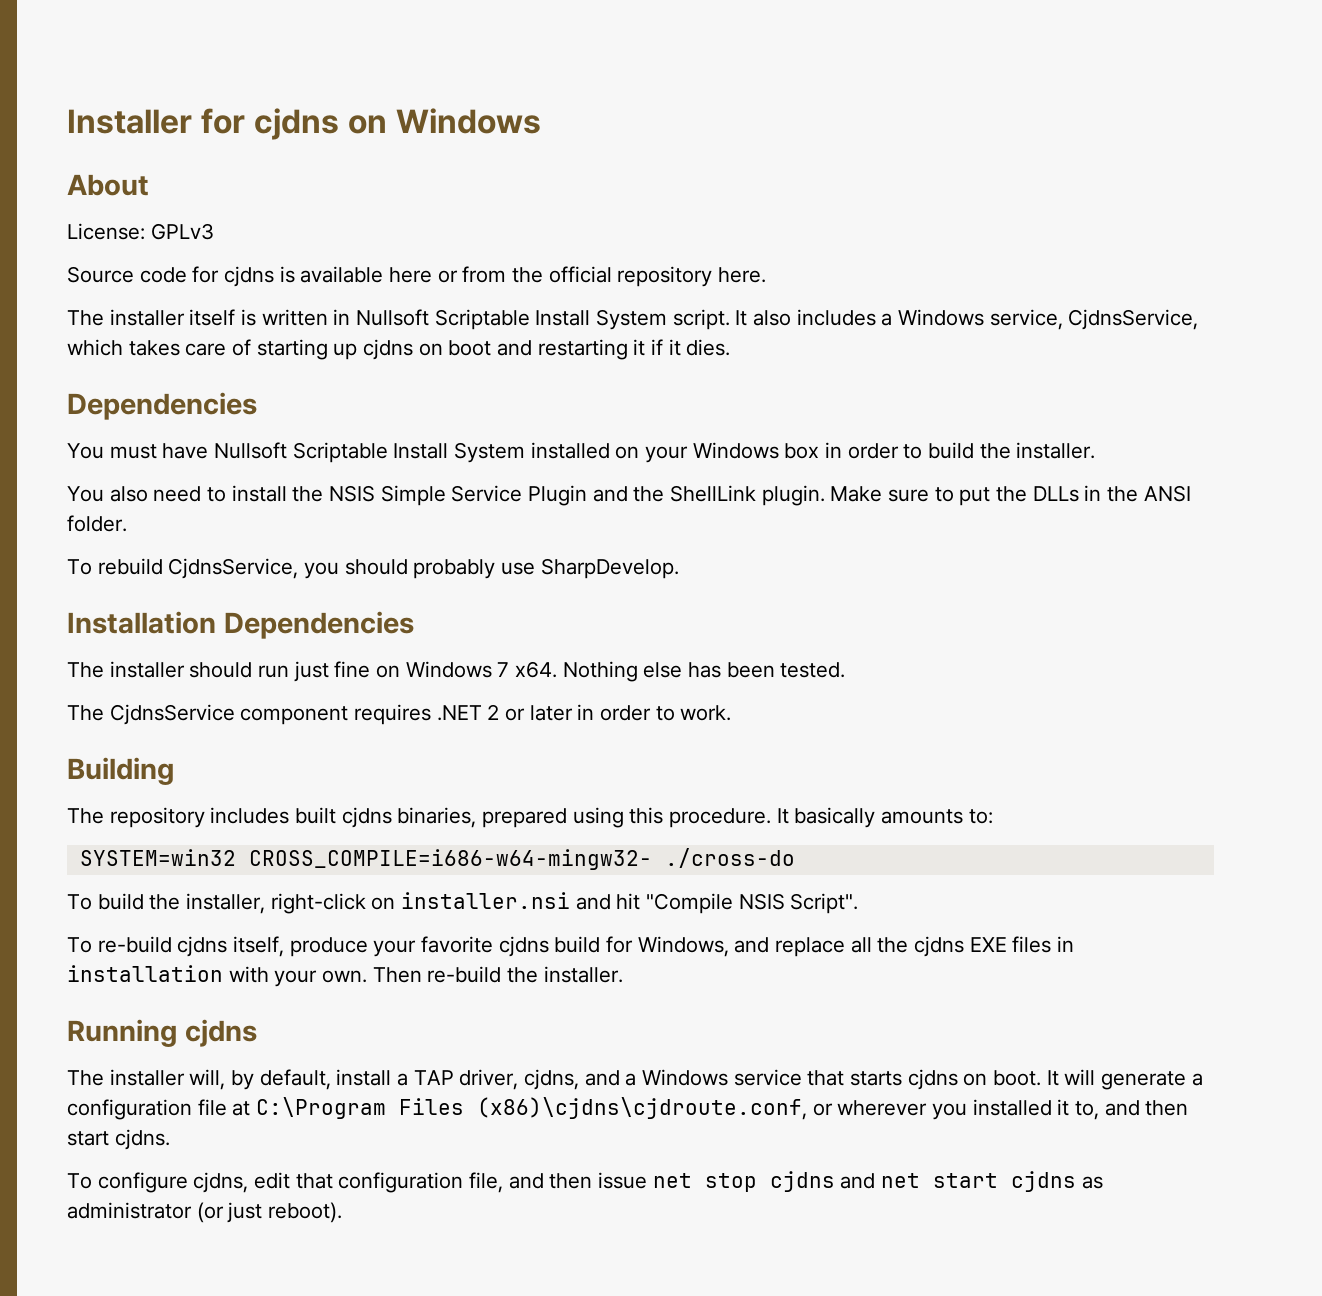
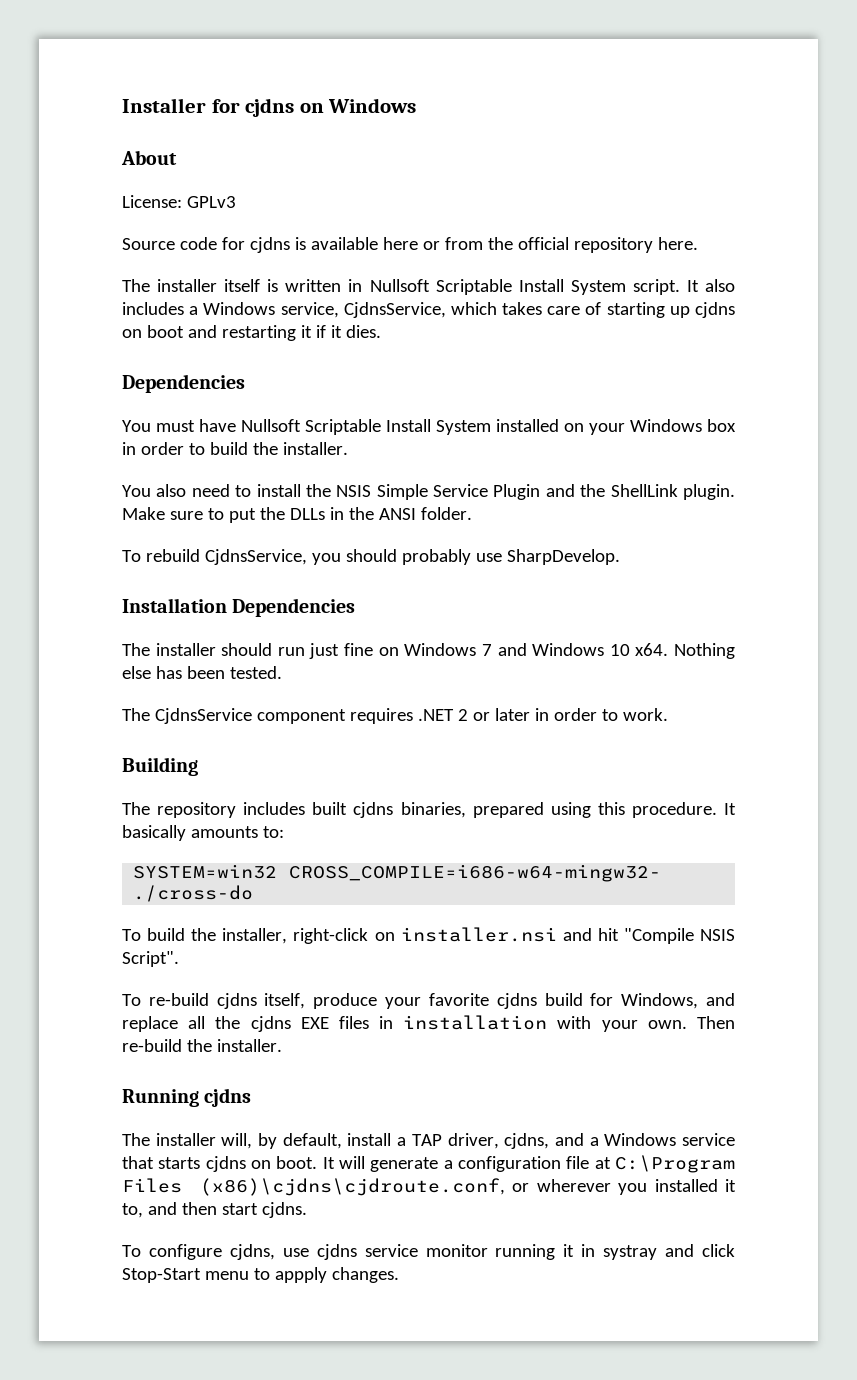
- The installer should run just fine on Windows 7 x64.
+ The installer should run just fine on Windows 7 and Windows 10 x64.
- To configure cjdns, edit that configuration file, and then issue net stop cjdns and net start cjdns as administrator (or just reboot).
+ To configure cjdns, use cjdns service monitor running it in systray and click Stop-Start menu to appply changes.

